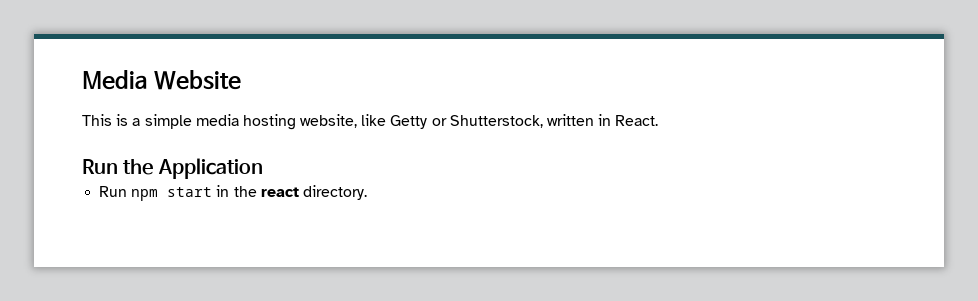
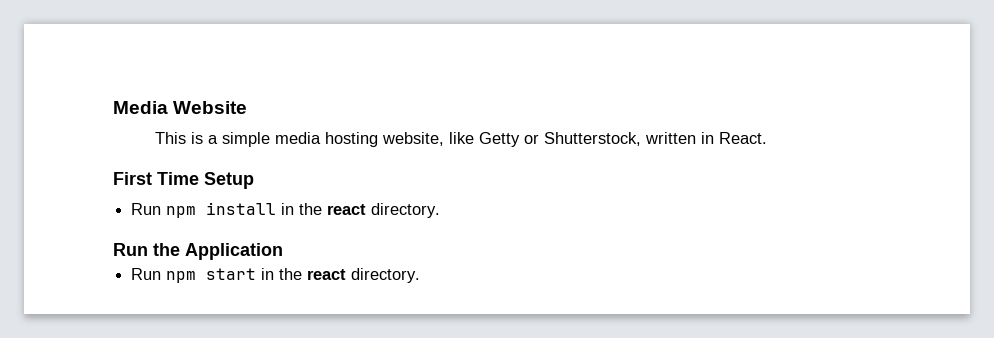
+ First Time Setup
+ Run npm install in the react directory.

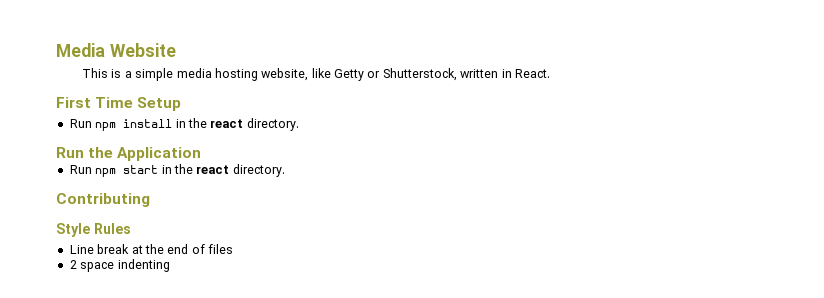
+ Contributing
+ Style Rules
+ Line break at the end of files
+ 2 space indenting

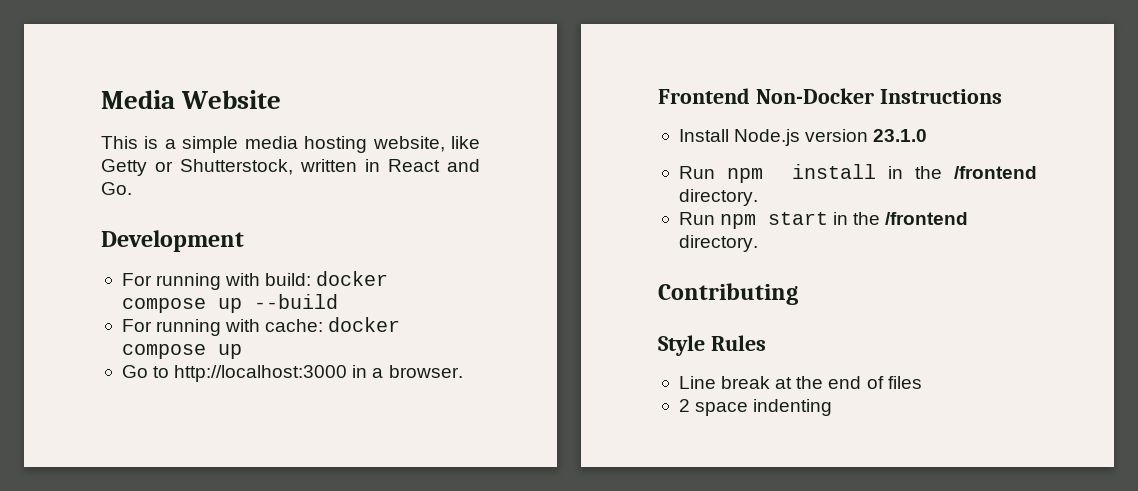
- This is a simple media hosting website, like Getty or Shutterstock, written in React.
- First Time Setup
+ This is a simple media hosting website, like Getty or Shutterstock, written in React and Go.
+ Development
+ For running with build: docker compose up --build
+ For running with cache: docker compose up
+ Go to http://localhost:3000 in a browser.
+ Frontend Non-Docker Instructions
+ Install Node.js version 23.1.0
- Run npm install in the react directory.
- Run the Application
+ Run npm install in the /frontend directory.
- Run npm start in the react directory.
+ Run npm start in the /frontend directory.

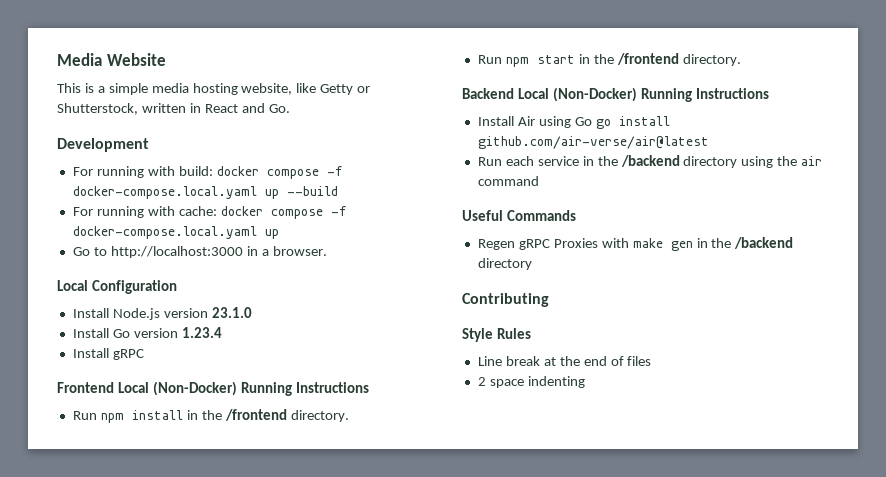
- For running with build: docker compose up --build
+ For running with build: docker compose -f docker-compose.local.yaml up --build
- For running with cache: docker compose up
+ For running with cache: docker compose -f docker-compose.local.yaml up
- Frontend Non-Docker Instructions
+ Local Configuration
+ Install Go version 1.23.4
+ Install gRPC
+ Frontend Local (Non-Docker) Running Instructions
+ Backend Local (Non-Docker) Running Instructions
+ Install Air using Go go install github.com/air-verse/air@latest
+ Run each service in the /backend directory using the air command
+ Useful Commands
+ Regen gRPC Proxies with make gen in the /backend directory

